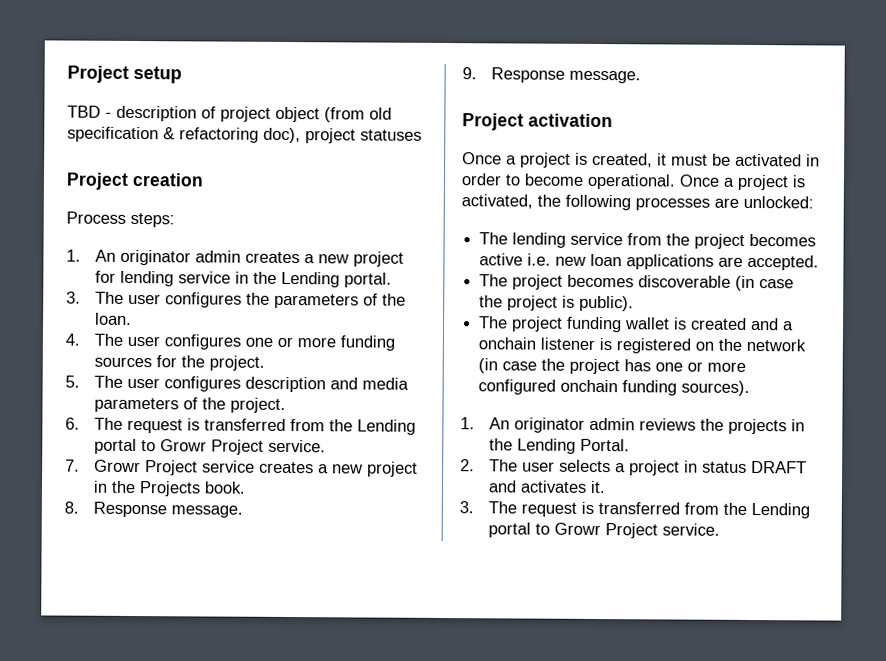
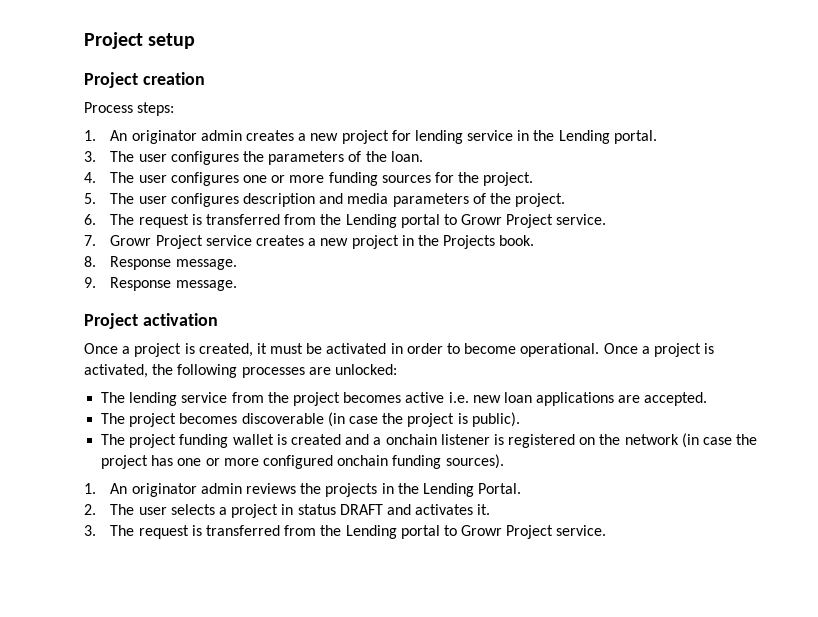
- TBD - description of project object (from old specification & refactoring doc), project statuses

